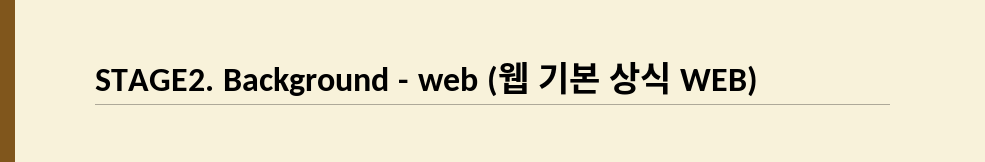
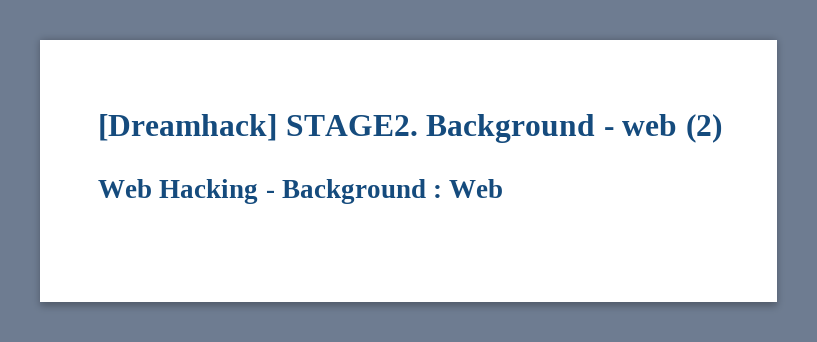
- STAGE2.
+ [Dreamhack] STAGE2.
- Background - web (웹 기본 상식 WEB)
+ Background - web (2)
+ Web Hacking - Background : Web

